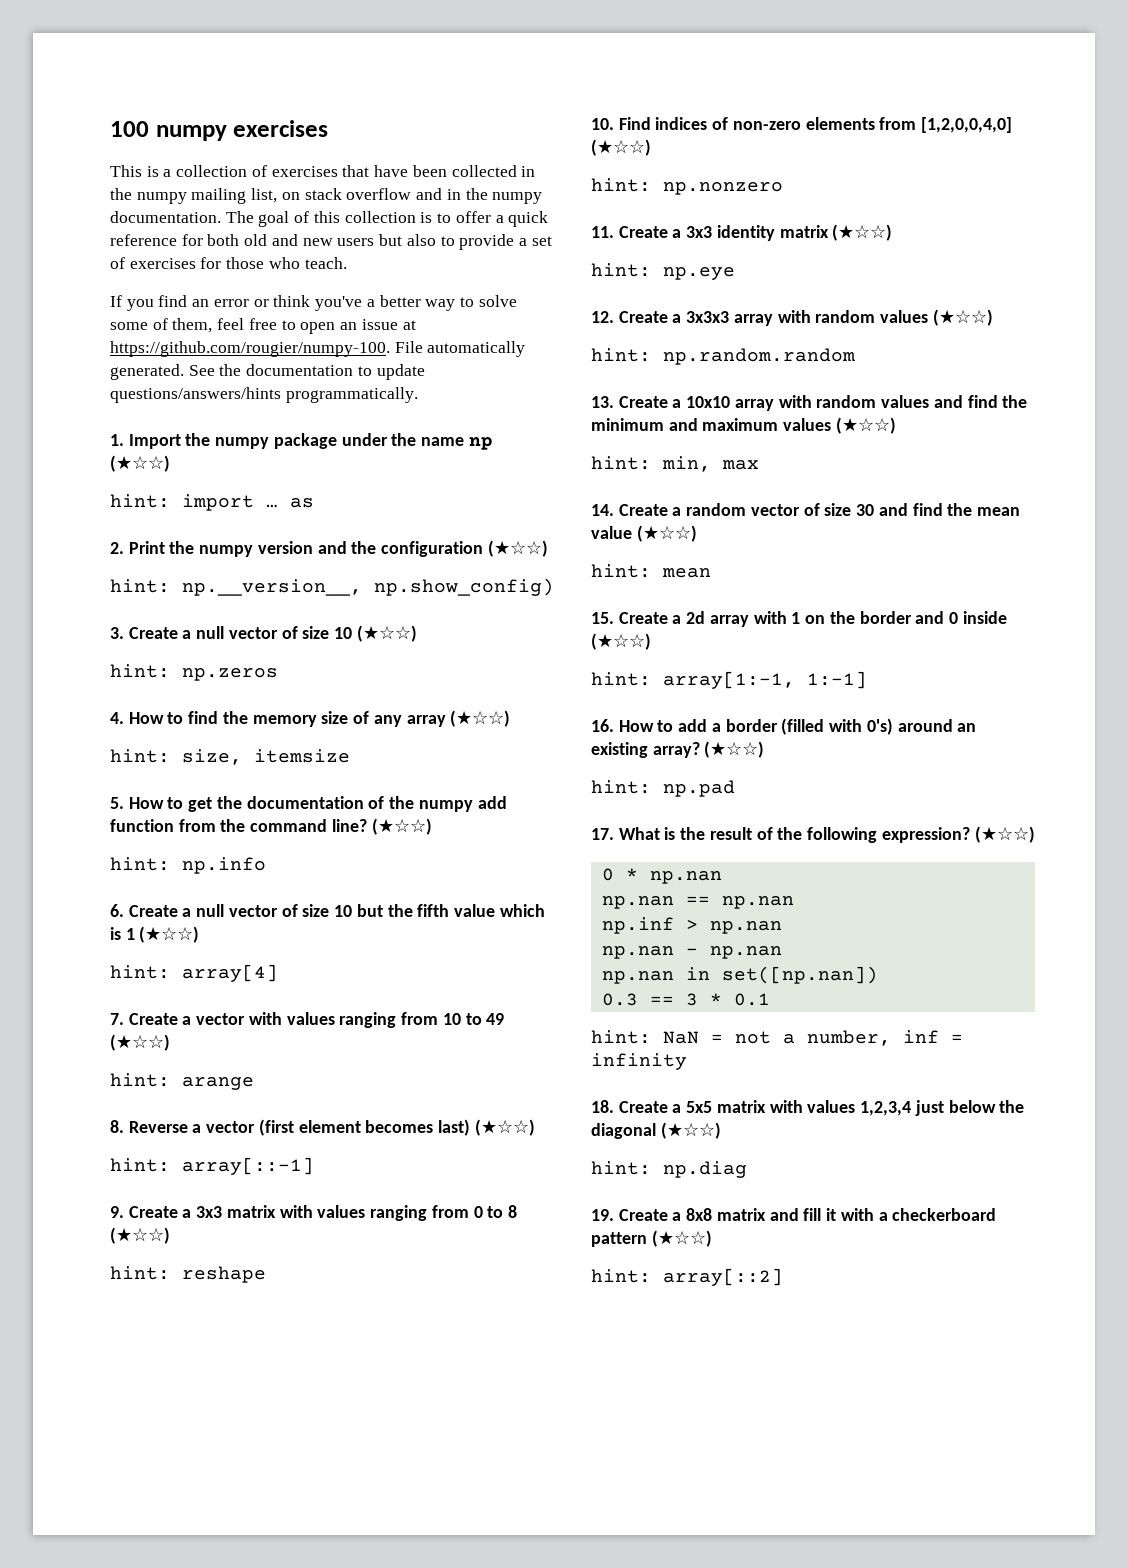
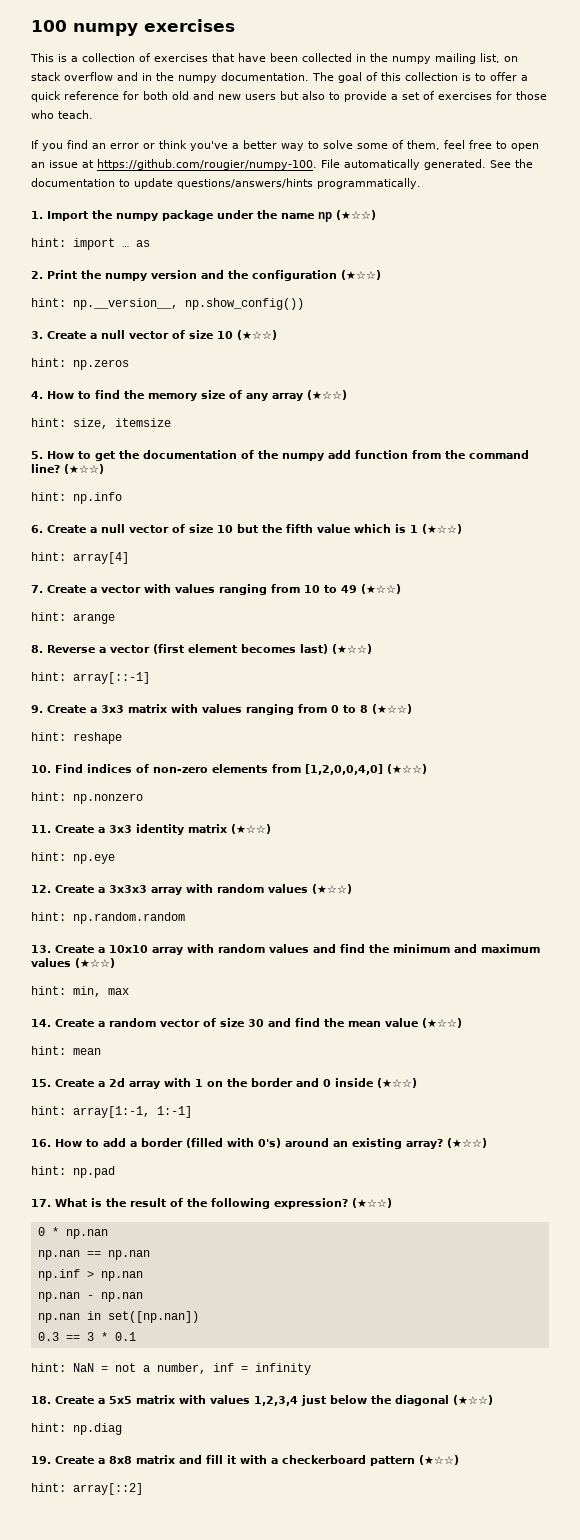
- hint: np.__version__, np.show_config)
+ hint: np.__version__, np.show_config())

